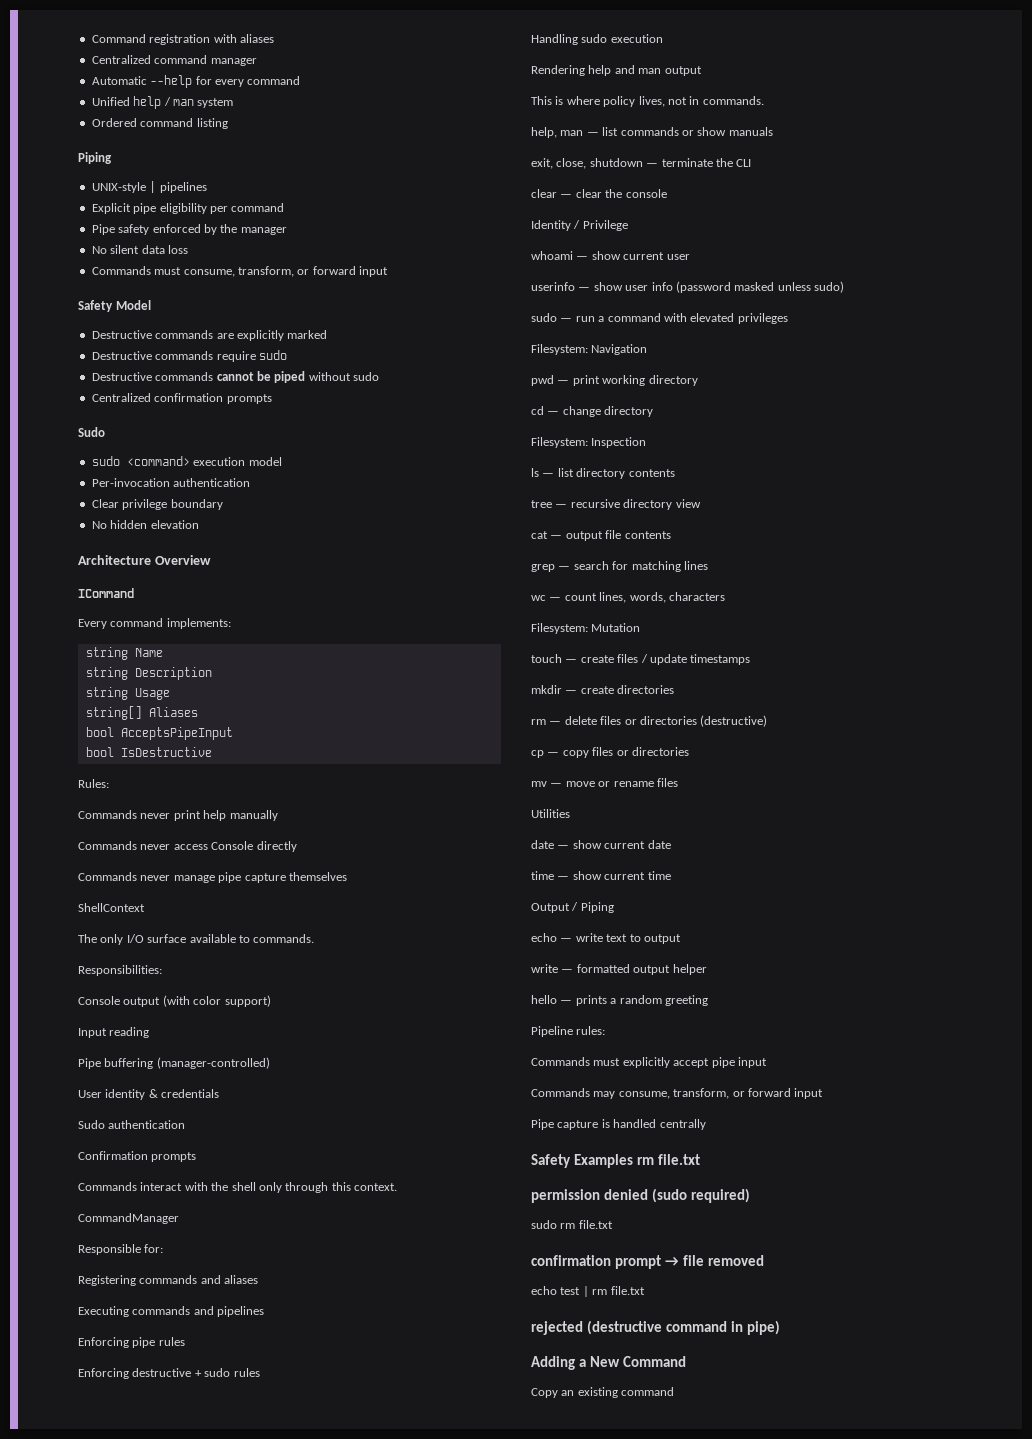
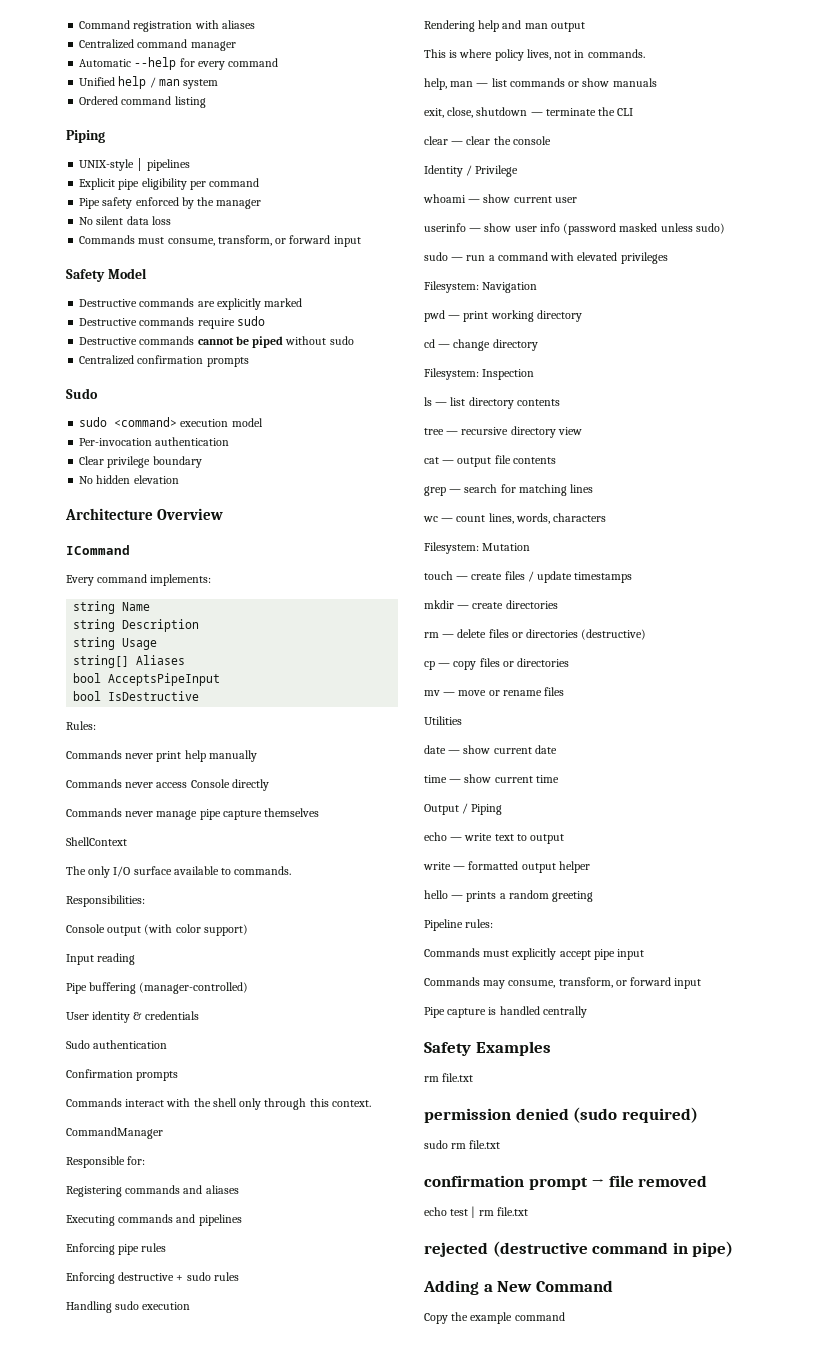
- Safety Examples rm file.txt
+ Safety Examples
+ rm file.txt
- Copy an existing command
+ Copy the example command

